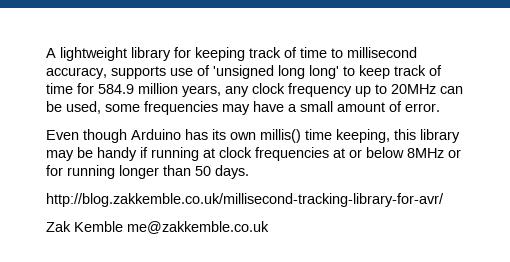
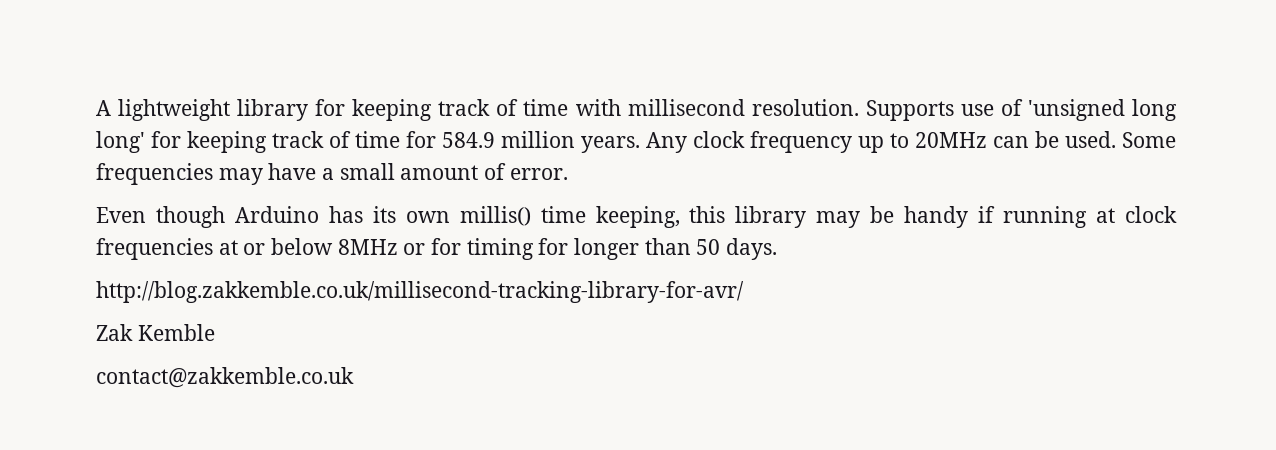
- A lightweight library for keeping track of time to millisecond accuracy, supports use of 'unsigned long long' to keep track of time for 584.9 million years, any clock frequency up to 20MHz can be used, some frequencies may have a small amount of error.
+ A lightweight library for keeping track of time with millisecond resolution. Supports use of 'unsigned long long' for keeping track of time for 584.9 million years. Any clock frequency up to 20MHz can be used. Some frequencies may have a small amount of error.
- Even though Arduino has its own millis() time keeping, this library may be handy if running at clock frequencies at or below 8MHz or for running longer than 50 days.
+ Even though Arduino has its own millis() time keeping, this library may be handy if running at clock frequencies at or below 8MHz or for timing for longer than 50 days.
- Zak Kemble me@zakkemble.co.uk
+ Zak Kemble
+ contact@zakkemble.co.uk

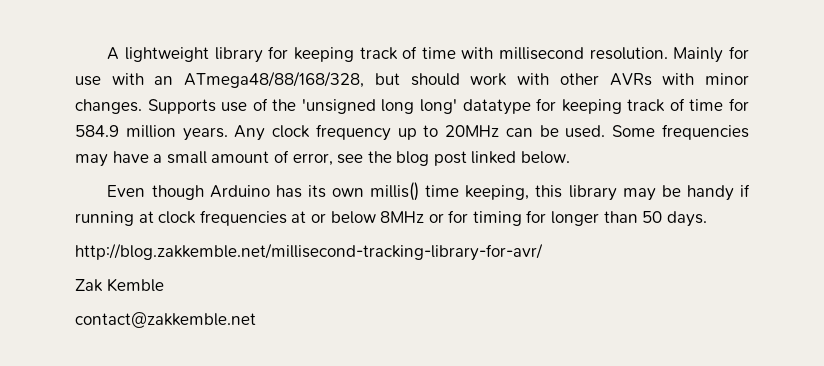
+ Mainly for use with an ATmega48/88/168/328, but should work with other AVRs with minor changes.
- Supports use of 'unsigned long long' for keeping track of time for 584.9 million years.
+ Supports use of the 'unsigned long long' datatype for keeping track of time for 584.9 million years.
- Some frequencies may have a small amount of error.
+ Some frequencies may have a small amount of error, see the blog post linked below.
- http://blog.zakkemble.co.uk/millisecond-tracking-library-for-avr/
+ http://blog.zakkemble.net/millisecond-tracking-library-for-avr/
- contact@zakkemble.co.uk
+ contact@zakkemble.net

